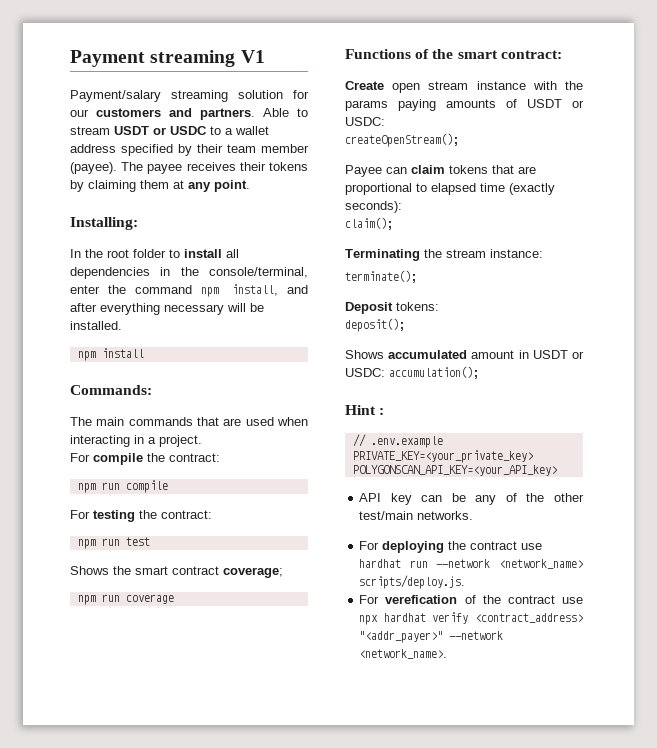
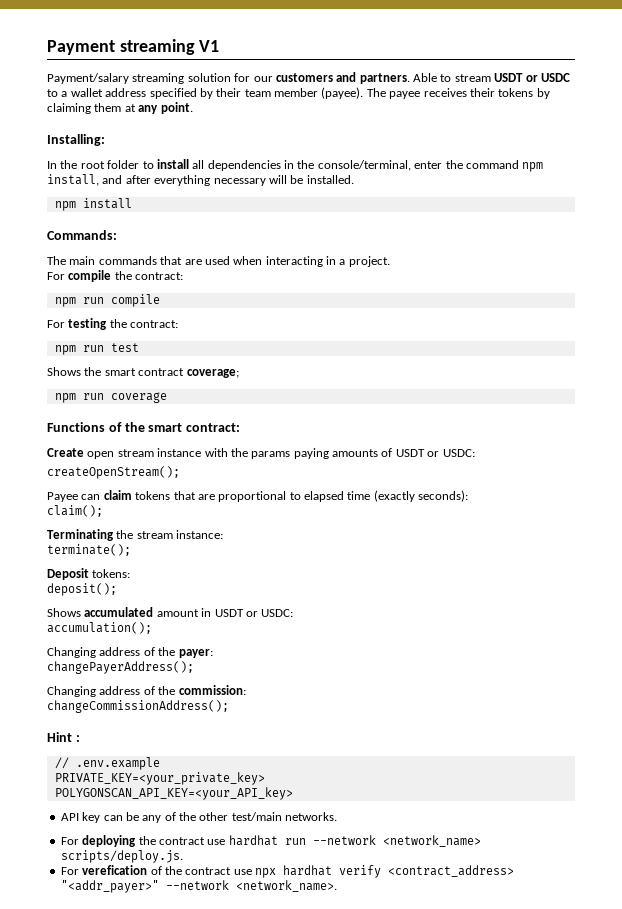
- Shows accumulated amount in USDT or USDC: accumulation();
+ Shows accumulated amount in USDT or USDC:
+ accumulation();
+ Changing address of the payer:
+ changePayerAddress();
+ Changing address of the commission:
+ changeCommissionAddress();

